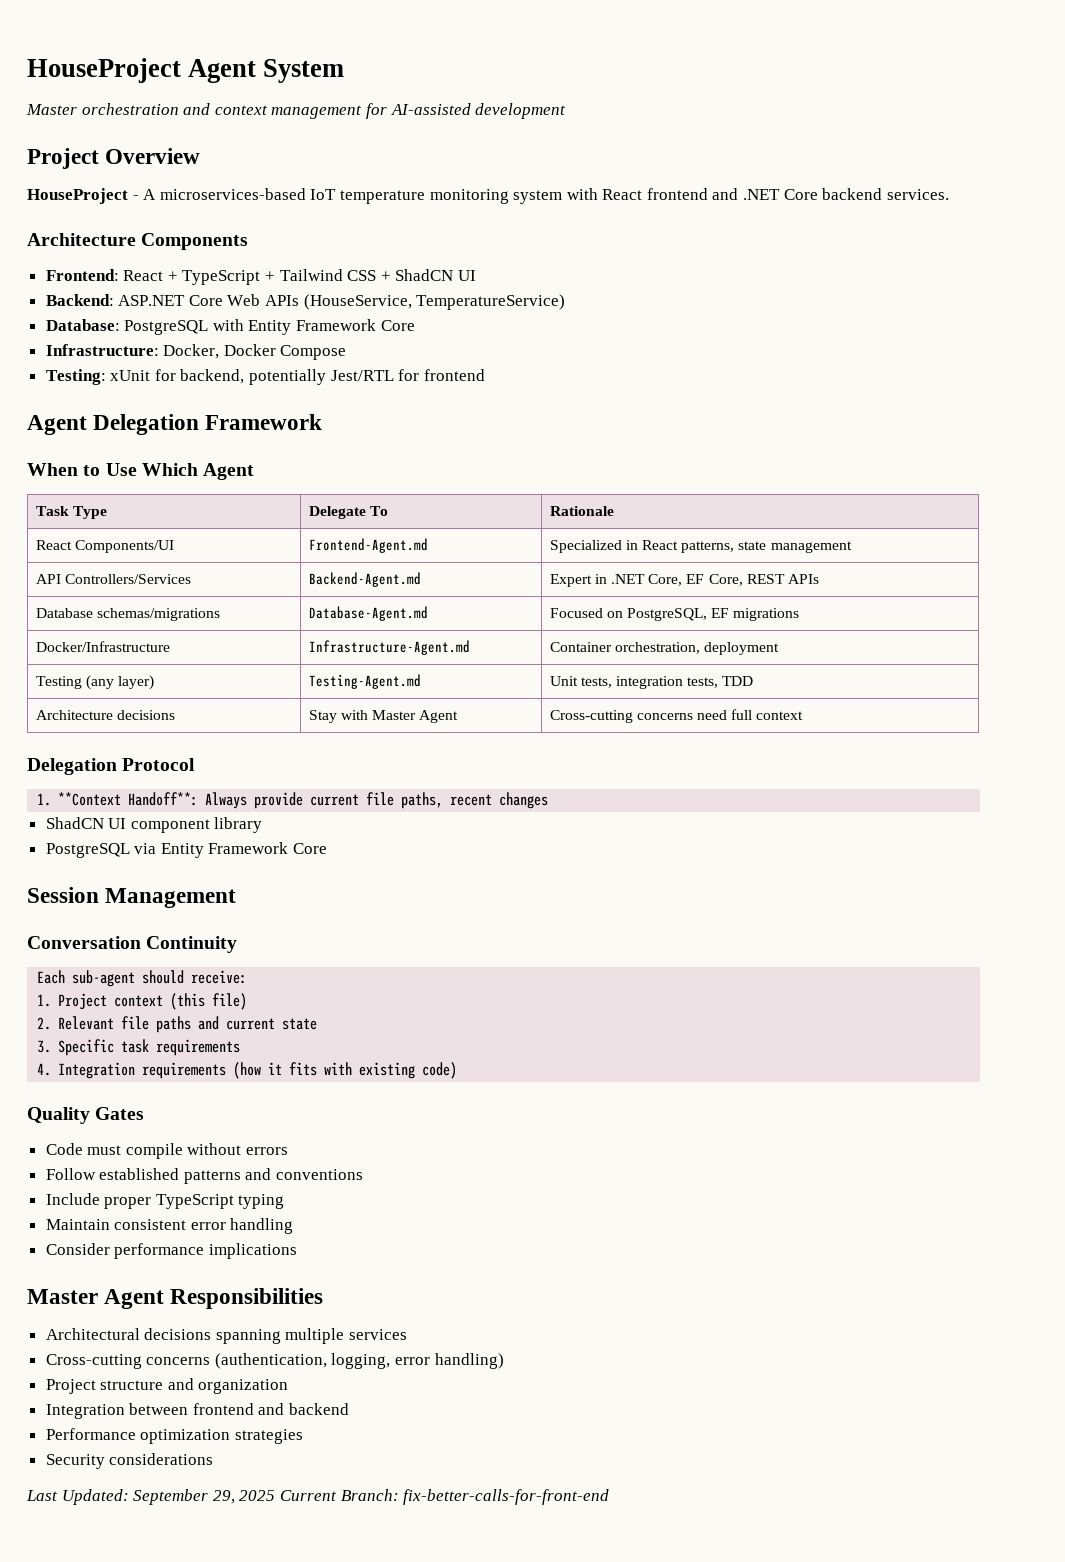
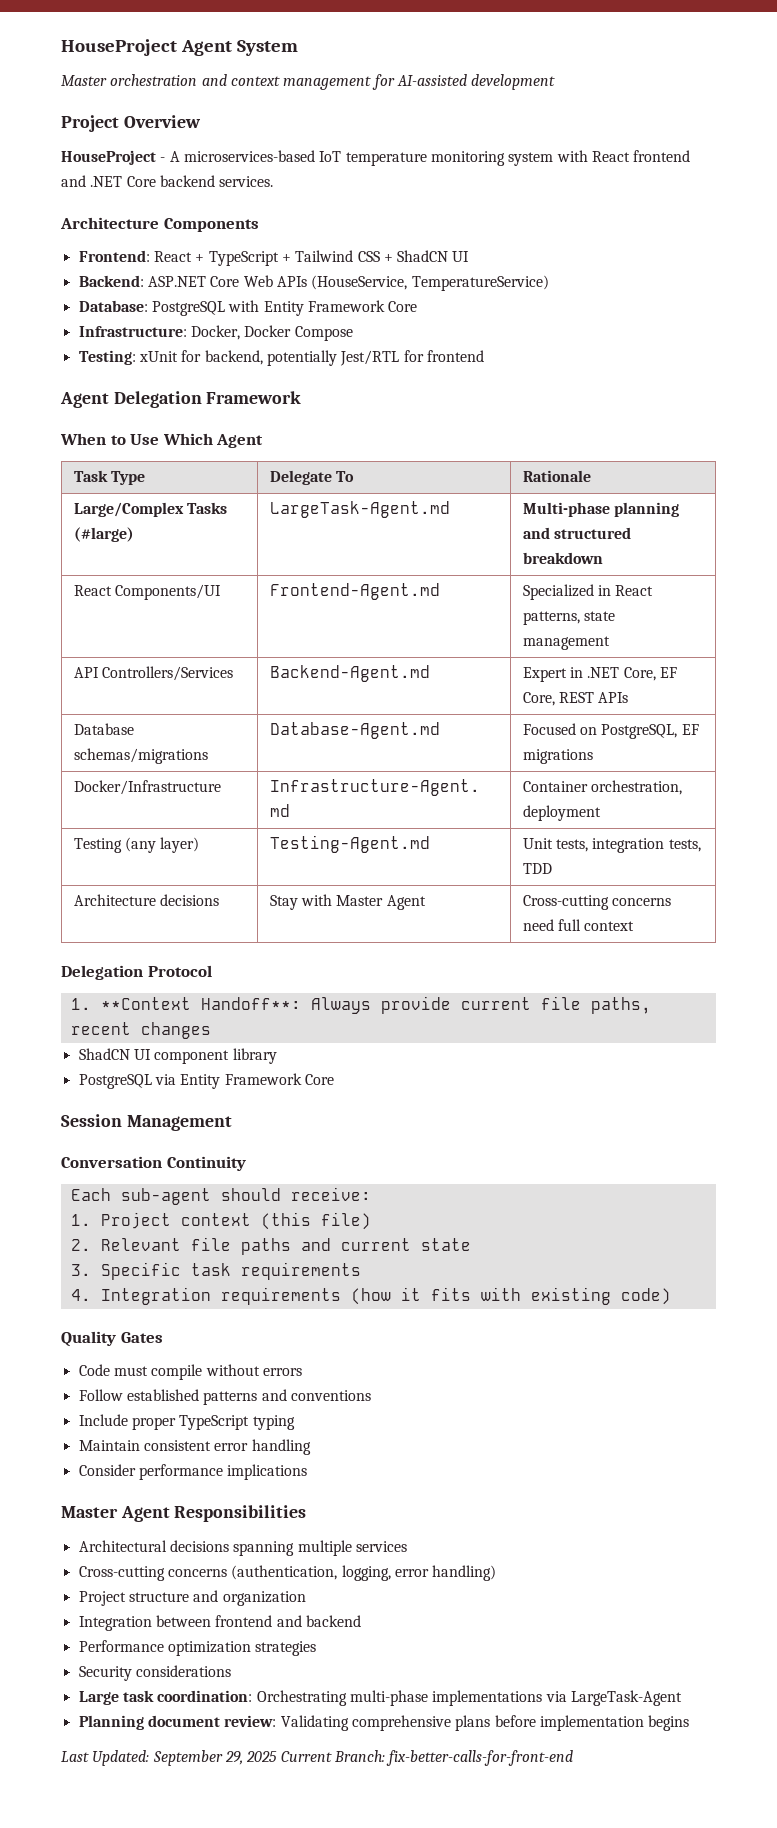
+ Large/Complex Tasks (#large) | LargeTask-Agent.md | Multi-phase planning and structured breakdown
+ Large task coordination: Orchestrating multi-phase implementations via LargeTask-Agent
+ Planning document review: Validating comprehensive plans before implementation begins

